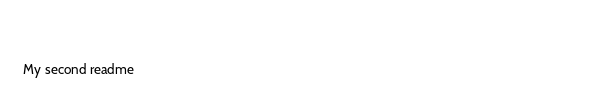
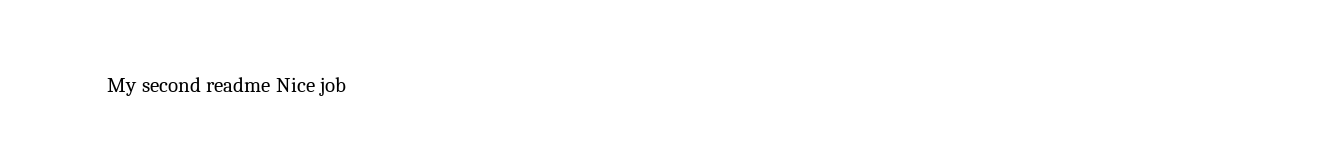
- My second readme
+ My second readme Nice job

